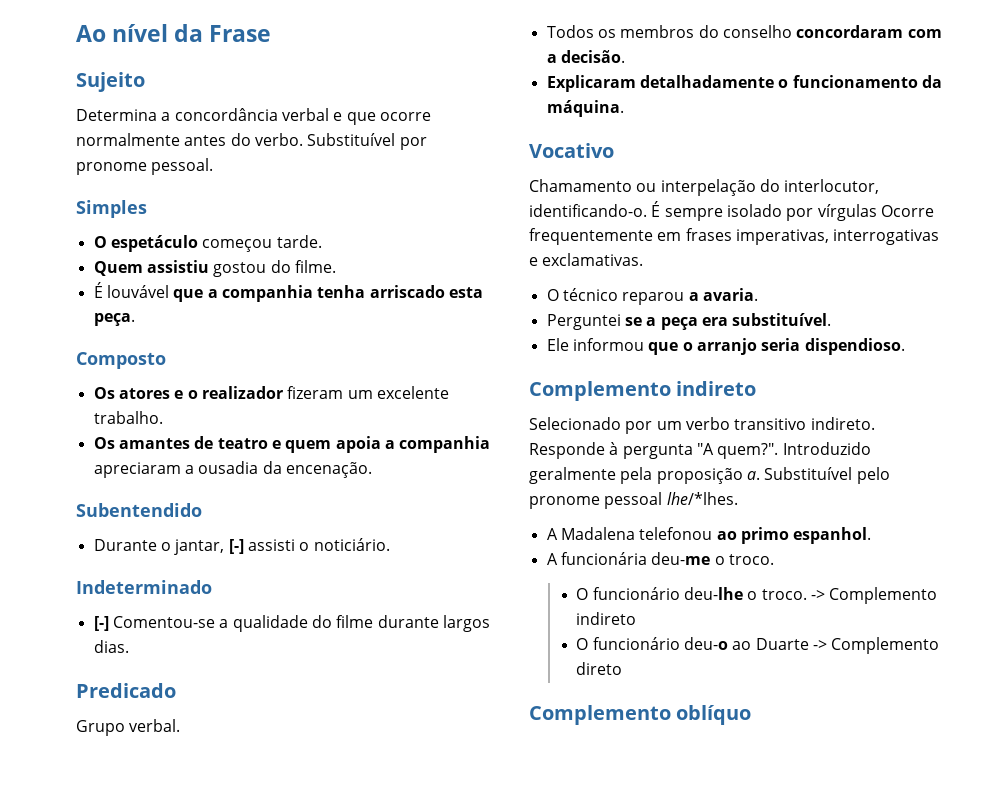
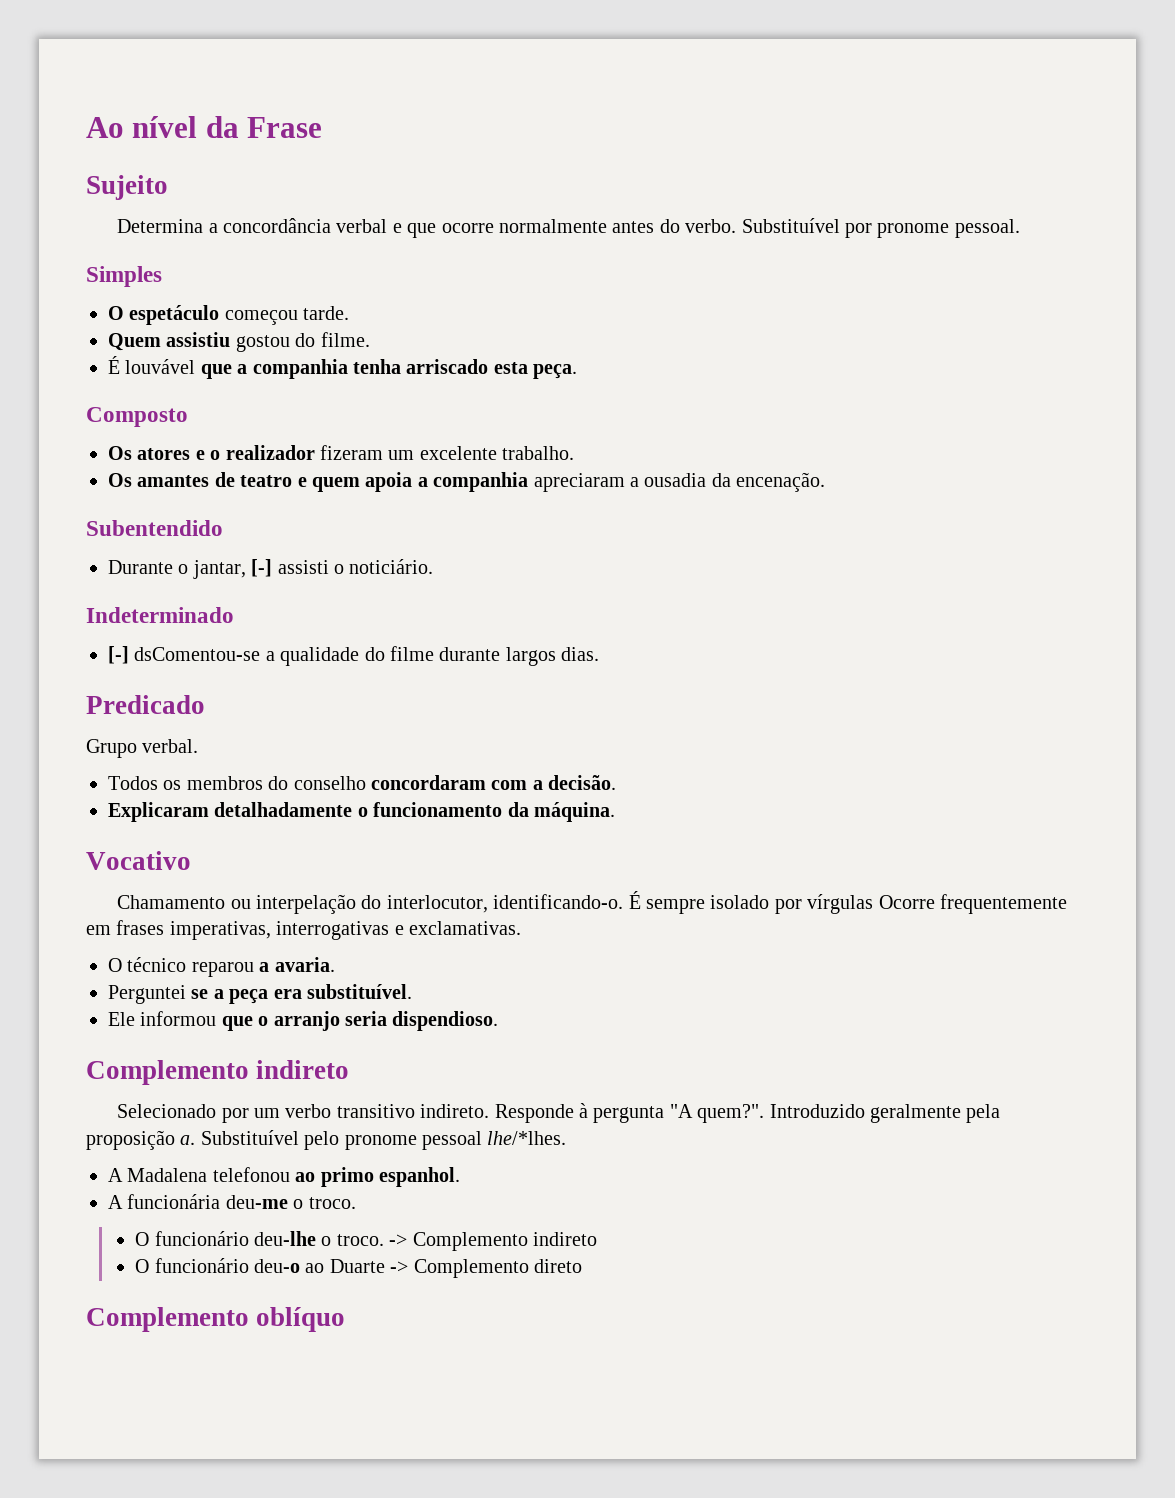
- [-] Comentou-se a qualidade do filme durante largos dias.
+ [-] dsComentou-se a qualidade do filme durante largos dias.

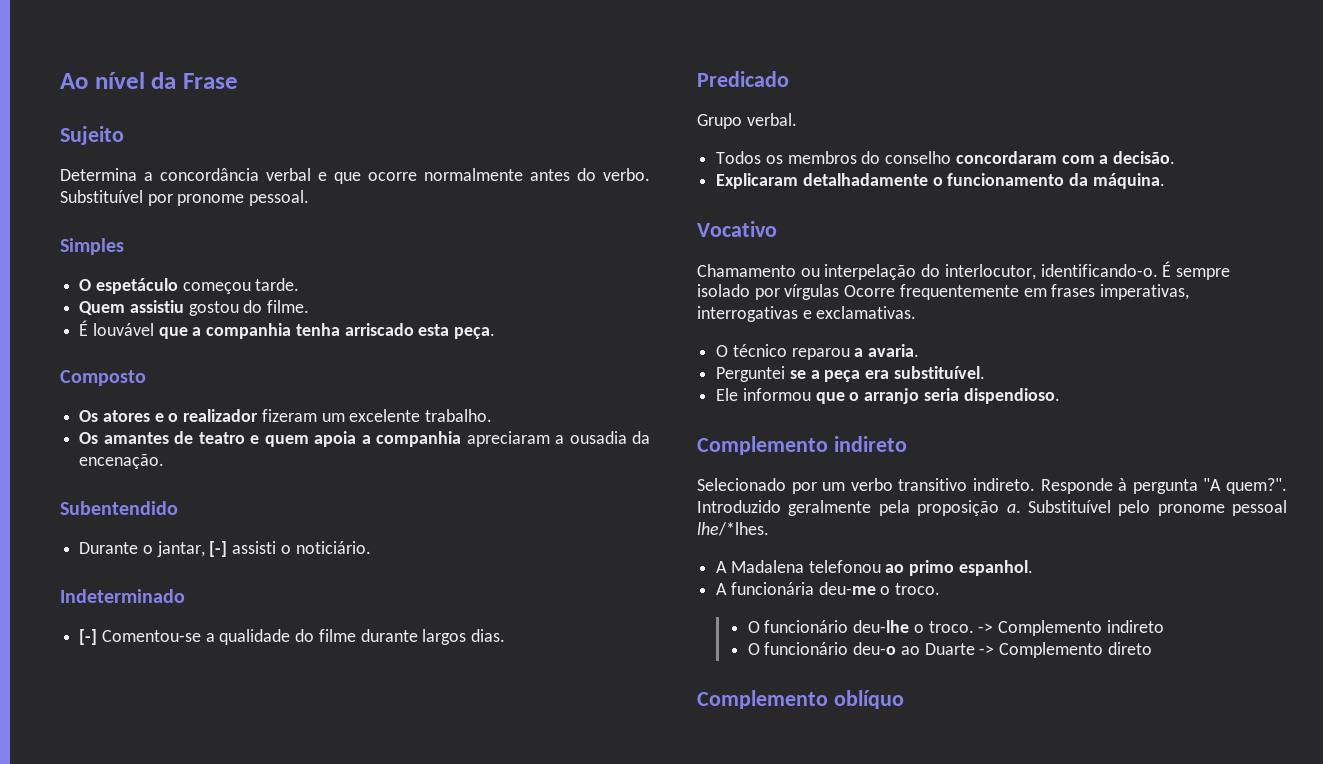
- [-] dsComentou-se a qualidade do filme durante largos dias.
+ [-] Comentou-se a qualidade do filme durante largos dias.

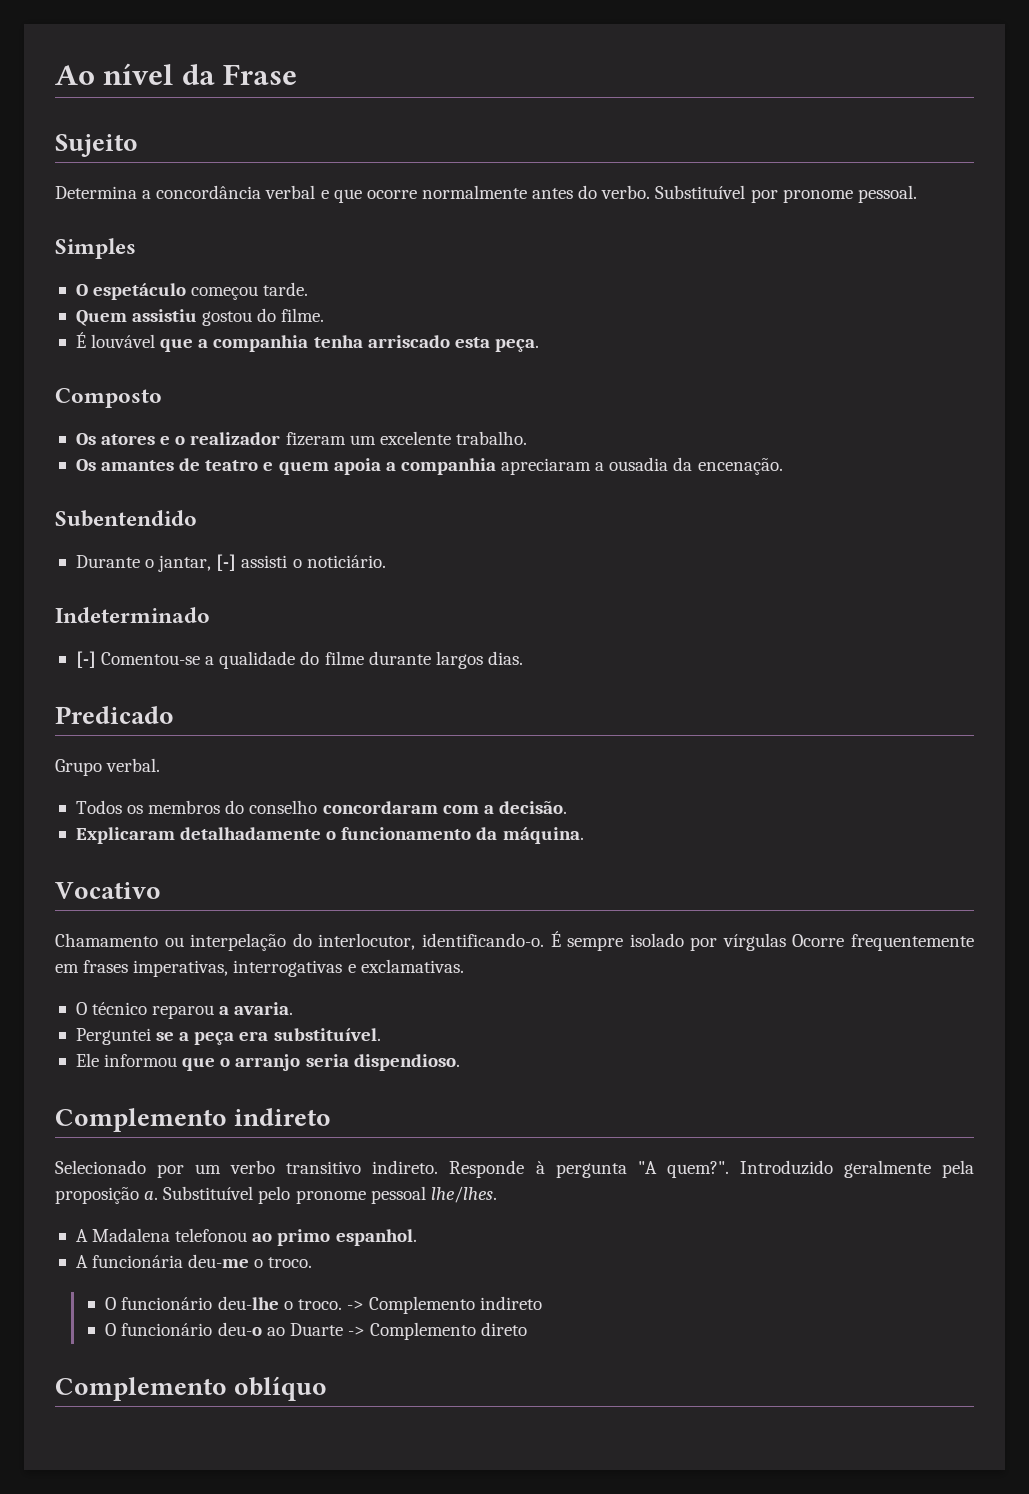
- Substituível pelo pronome pessoal lhe/*lhes.
+ Substituível pelo pronome pessoal lhe/lhes.

